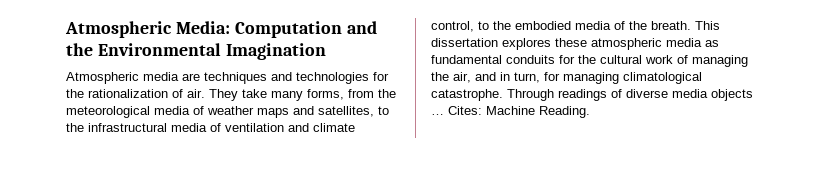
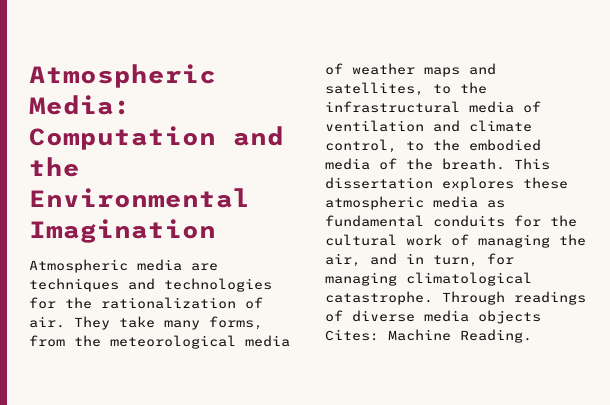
- Through readings of diverse media objects … Cites: Machine Reading.
+ Through readings of diverse media objects Cites: Machine Reading.

